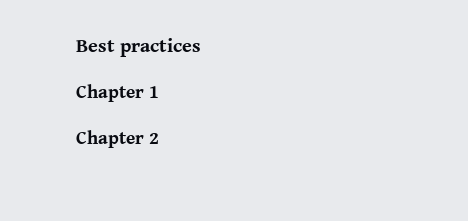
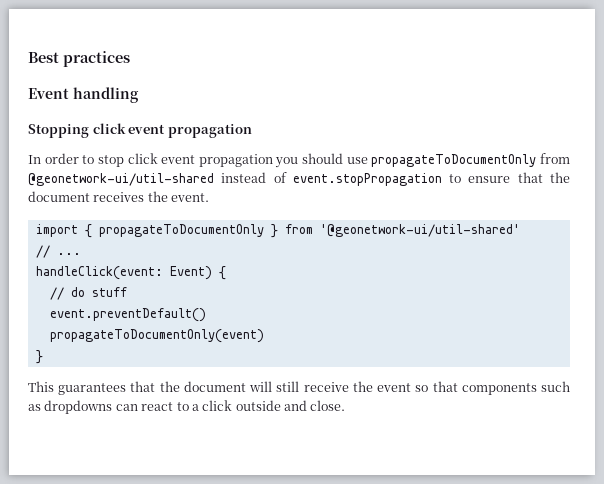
- Chapter 1
- Chapter 2
+ Event handling
+ Stopping click event propagation
+ In order to stop click event propagation you should use propagateToDocumentOnly from @geonetwork-ui/util-shared instead of event.stopPropagation to ensure that the document receives the event.
+ import { propagateToDocumentOnly } from '@geonetwork-ui/util-shared'
+ // ...
+ handleClick(event: Event) {
+ // do stuff
+ event.preventDefault()
+ propagateToDocumentOnly(event)
+ }
+ This guarantees that the document will still receive the event so that components such as dropdowns can react to a click outside and close.

